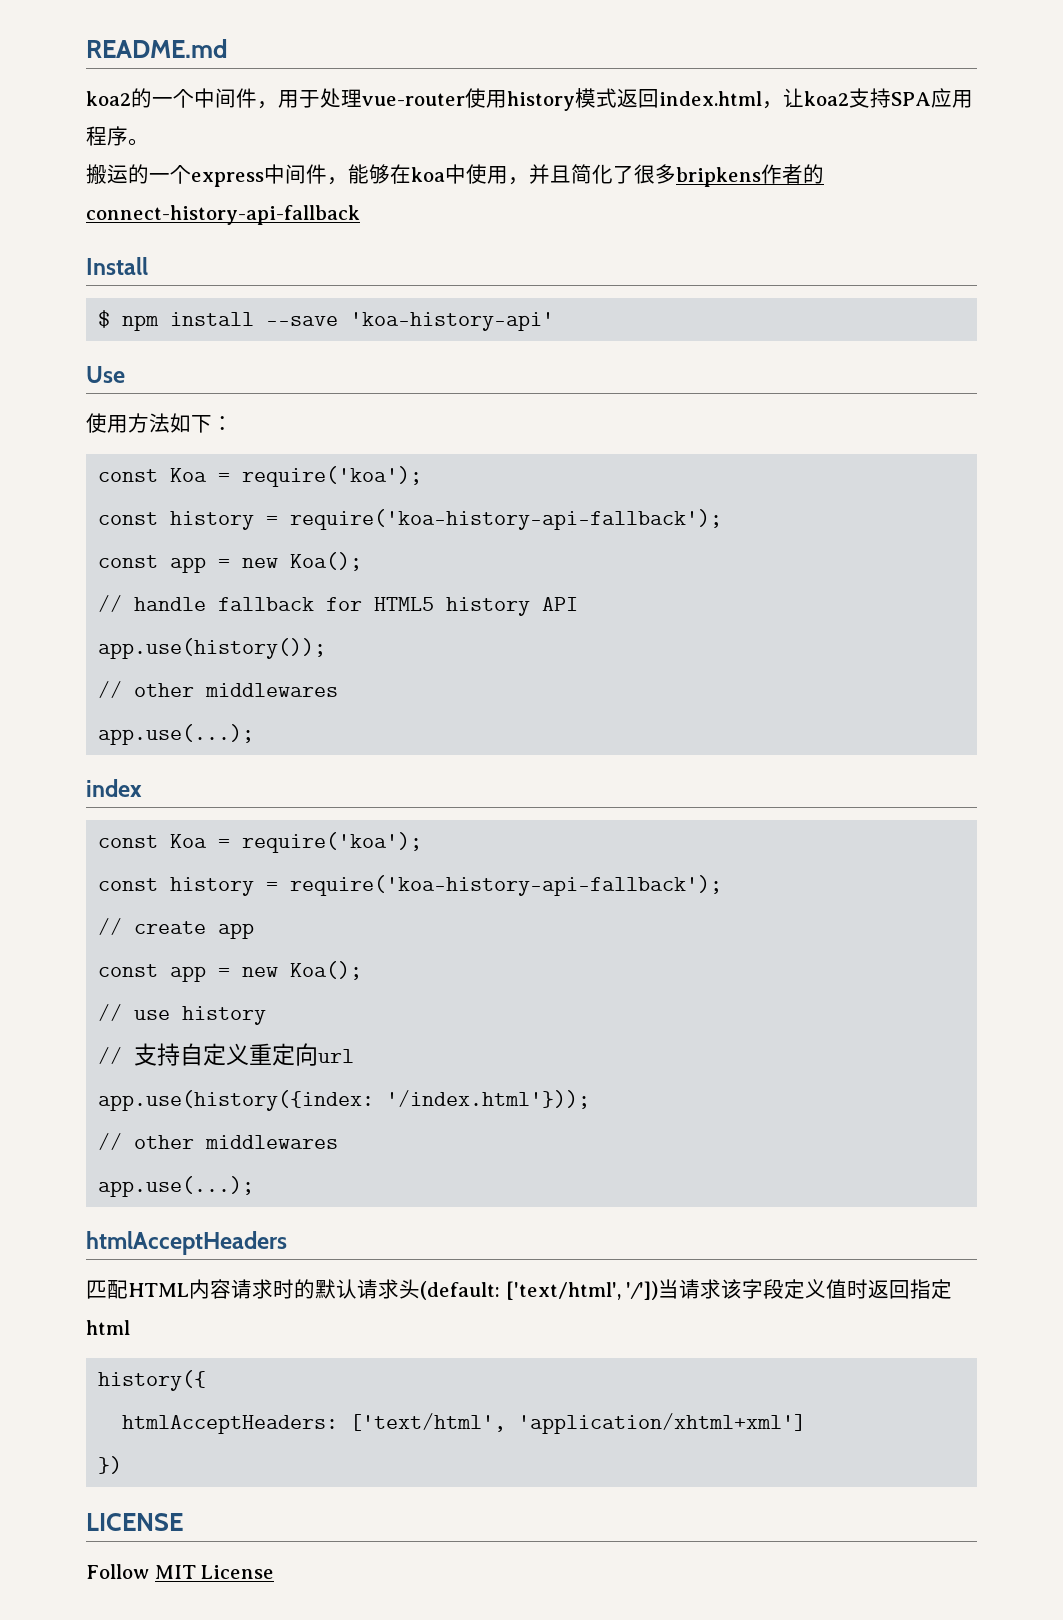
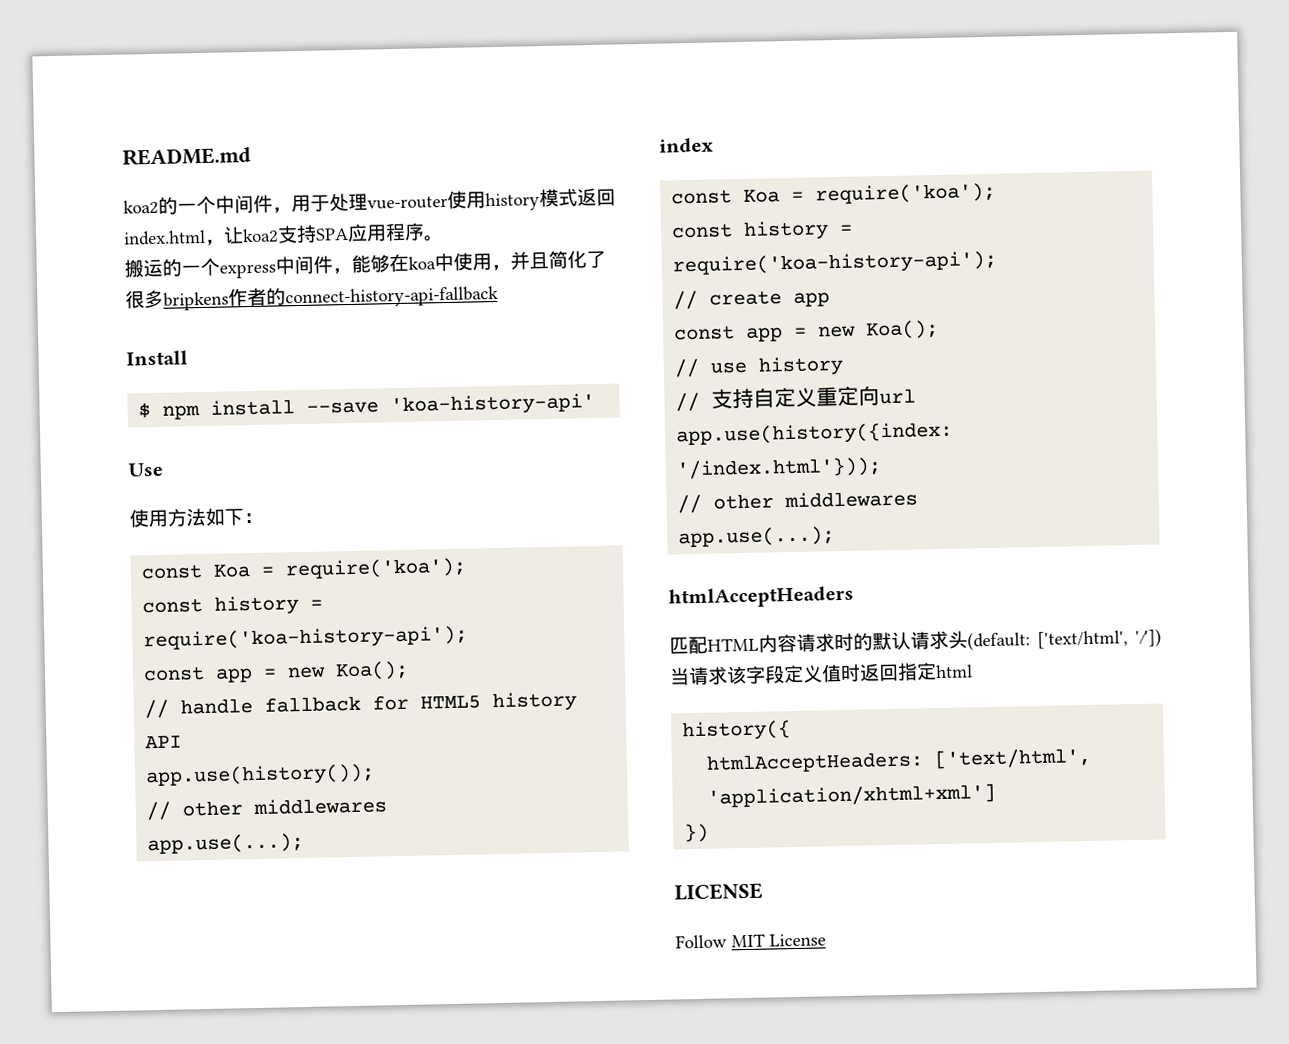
  使用方法如下：
  const Koa = require('koa');
- const history = require('koa-history-api-fallback');
+ const history = require('koa-history-api');
  index
  const Koa = require('koa');
- const history = require('koa-history-api-fallback');
+ const history = require('koa-history-api');

